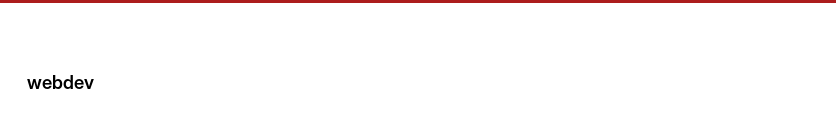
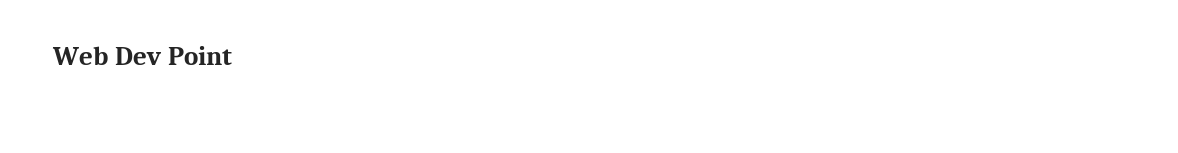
- webdev
+ Web Dev Point

